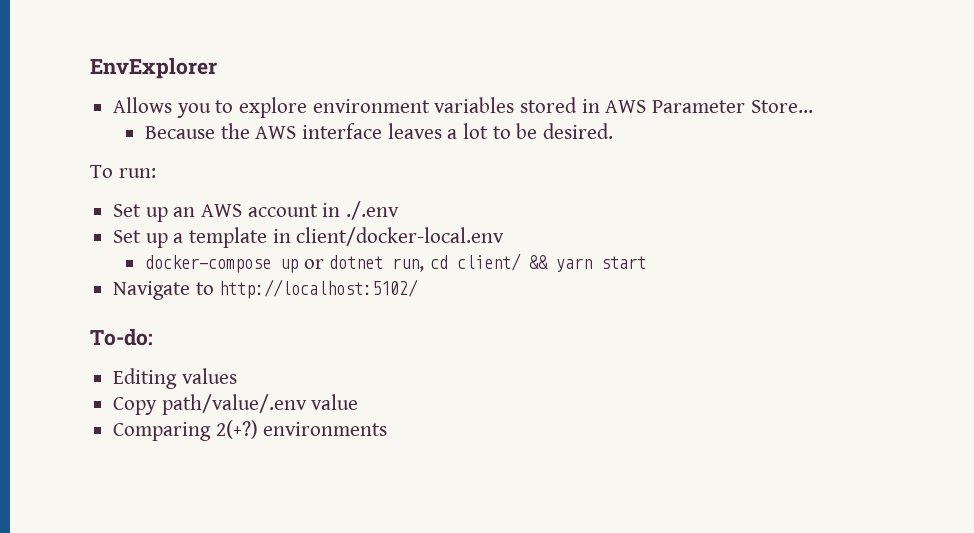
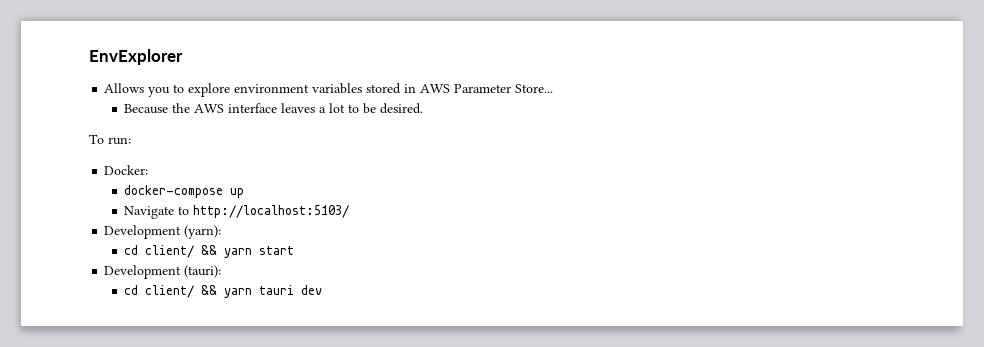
- Set up an AWS account in ./.env
- Set up a template in client/docker-local.env
- docker-compose up or dotnet run, cd client/ && yarn start
+ Docker:
+ docker-compose up
+ Navigate to http://localhost:5103/
+ Development (yarn):
+ cd client/ && yarn start
- Navigate to http://localhost:5102/
- To-do:
- Editing values
- Copy path/value/.env value
- Comparing 2(+?) environments
+ Development (tauri):
+ cd client/ && yarn tauri dev

